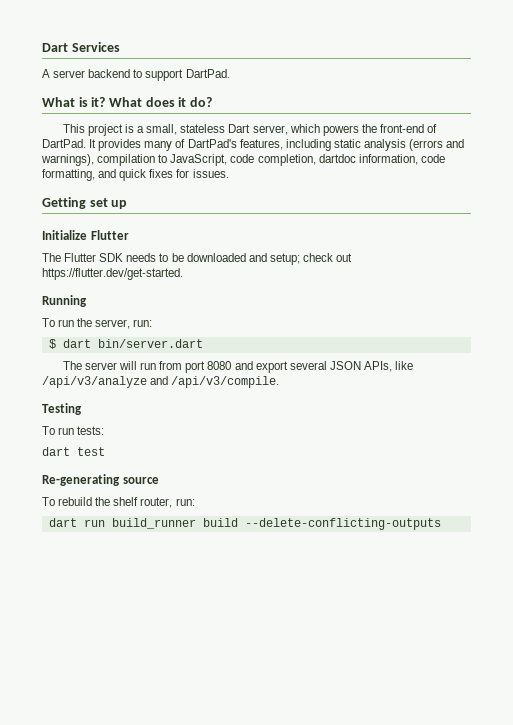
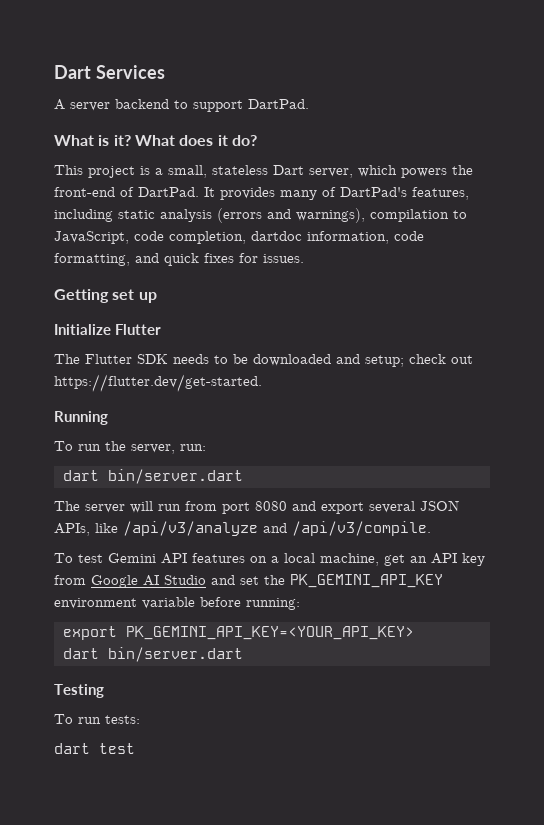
  To run the server, run:
- $ dart bin/server.dart
+ dart bin/server.dart
+ To test Gemini API features on a local machine, get an API key from Google AI Studio and set the PK_GEMINI_API_KEY environment variable before running:
+ export PK_GEMINI_API_KEY=<YOUR_API_KEY>
+ dart bin/server.dart
- Re-generating source
- To rebuild the shelf router, run:
- dart run build_runner build --delete-conflicting-outputs

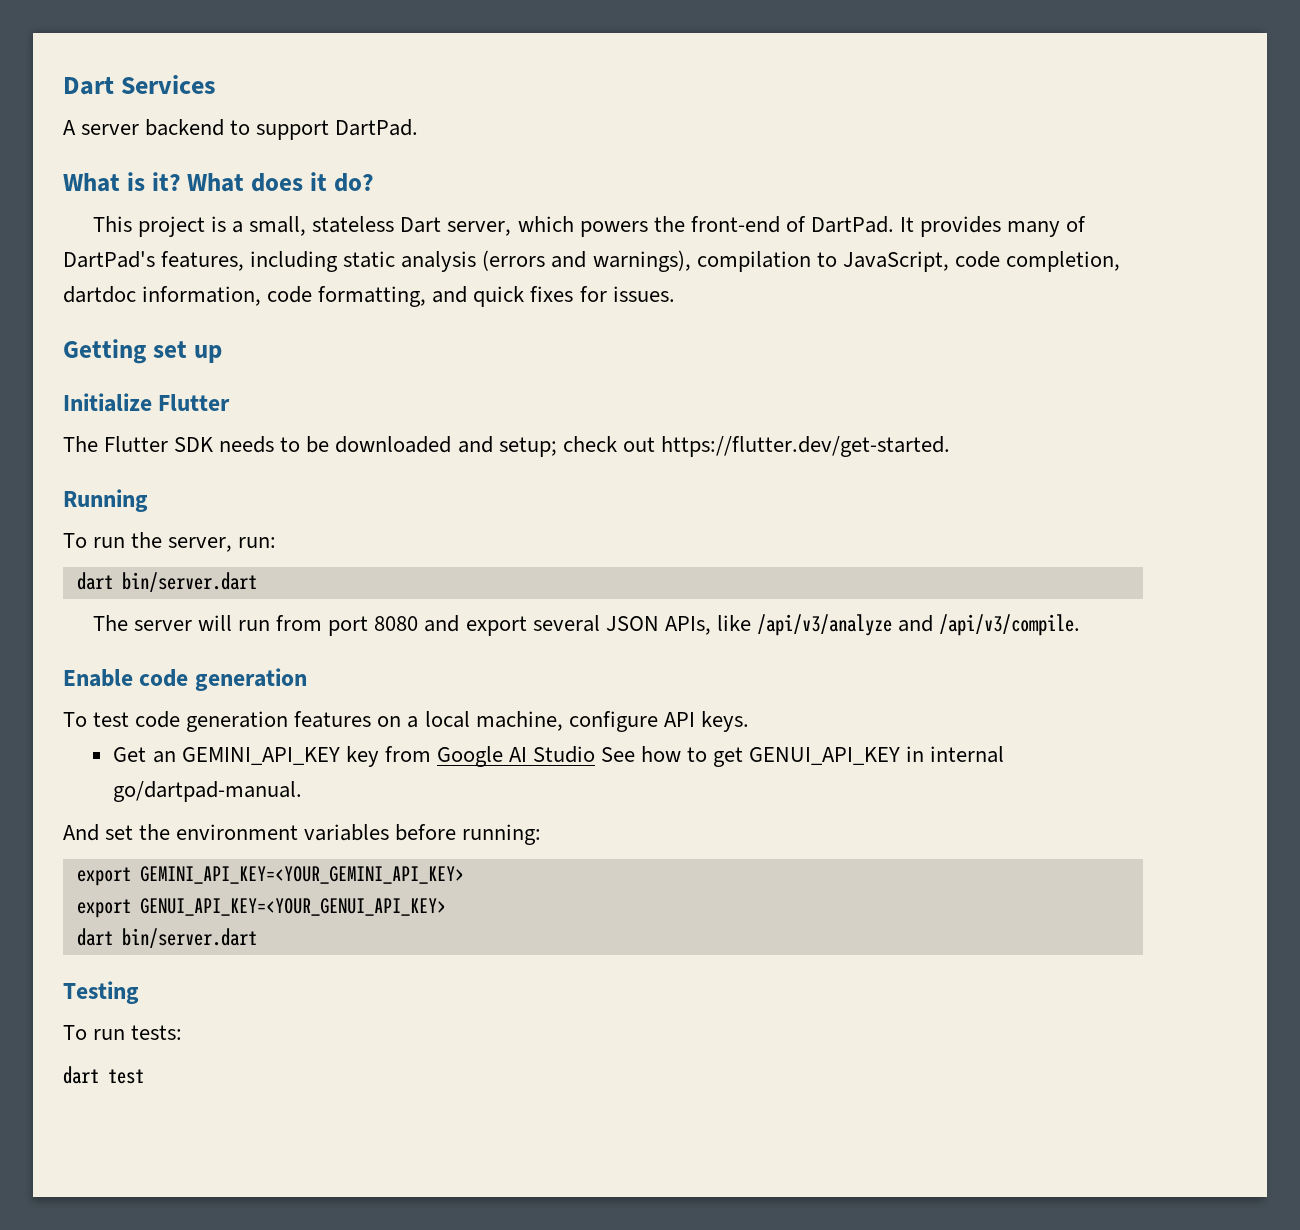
+ Enable code generation
- To test Gemini API features on a local machine, get an API key from Google AI Studio and set the PK_GEMINI_API_KEY environment variable before running:
+ To test code generation features on a local machine, configure API keys.
+ Get an GEMINI_API_KEY key from Google AI Studio See how to get GENUI_API_KEY in internal go/dartpad-manual.
+ And set the environment variables before running:
- export PK_GEMINI_API_KEY=<YOUR_API_KEY>
+ export GEMINI_API_KEY=<YOUR_GEMINI_API_KEY>
+ export GENUI_API_KEY=<YOUR_GENUI_API_KEY>

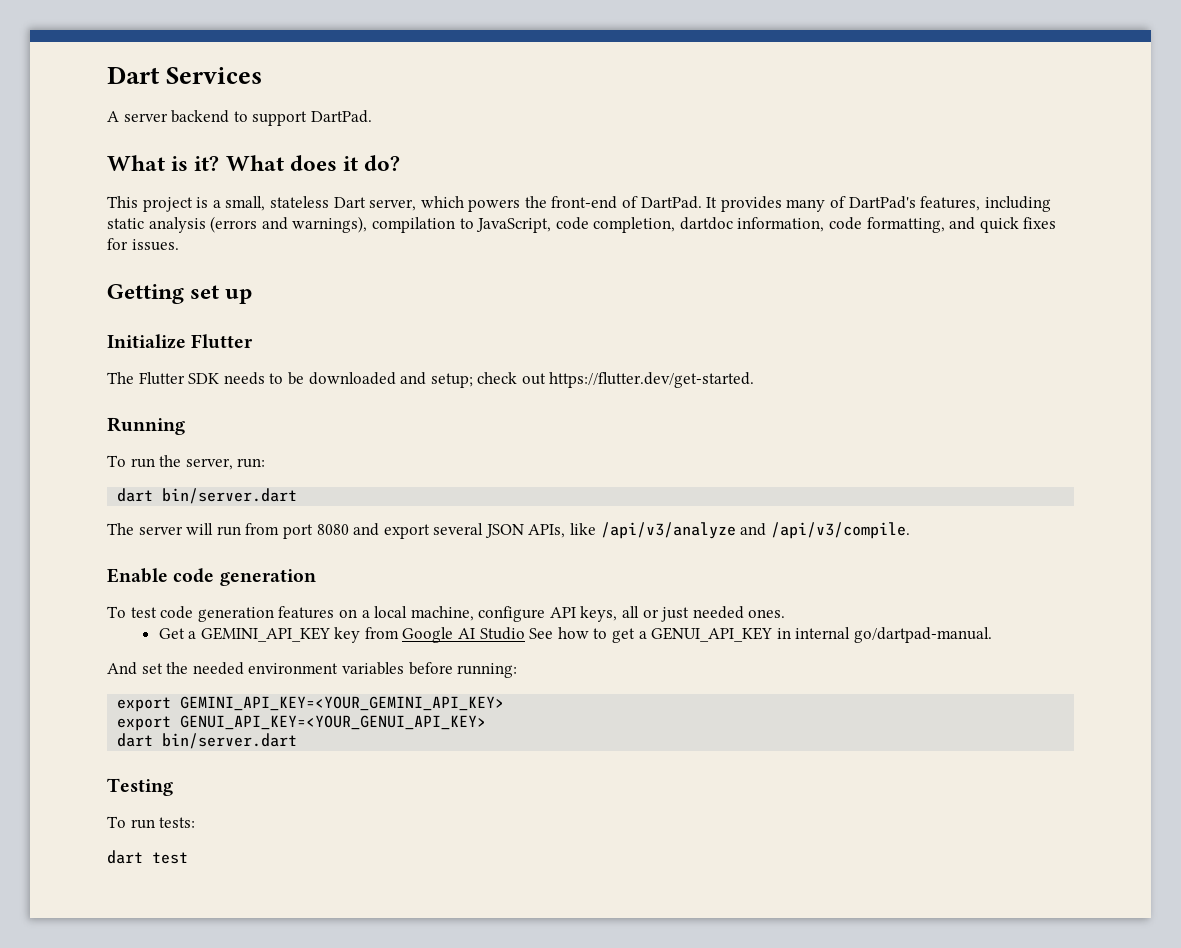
- To test code generation features on a local machine, configure API keys.
+ To test code generation features on a local machine, configure API keys, all or just needed ones.
- Get an GEMINI_API_KEY key from Google AI Studio See how to get GENUI_API_KEY in internal go/dartpad-manual.
+ Get a GEMINI_API_KEY key from Google AI Studio See how to get a GENUI_API_KEY in internal go/dartpad-manual.
- And set the environment variables before running:
+ And set the needed environment variables before running:

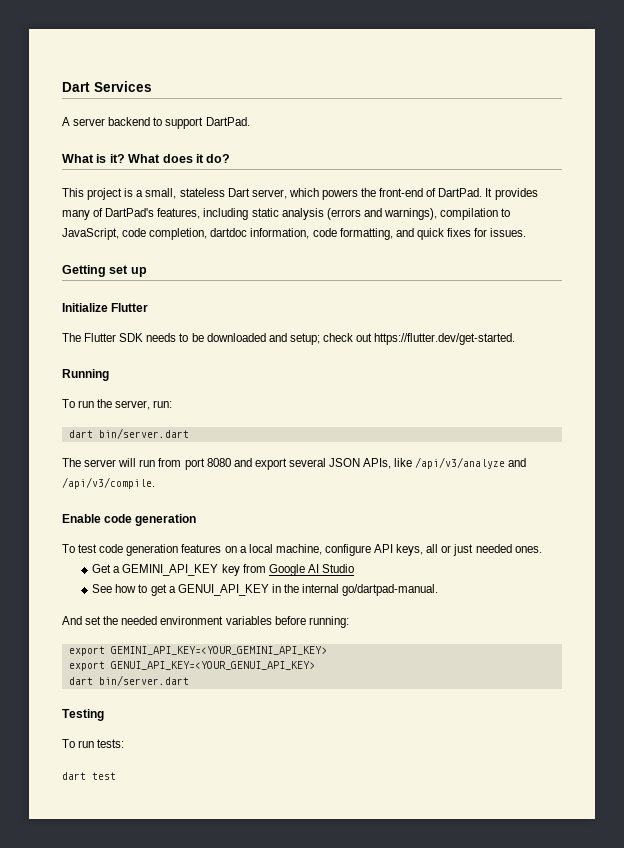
- Get a GEMINI_API_KEY key from Google AI Studio See how to get a GENUI_API_KEY in internal go/dartpad-manual.
+ Get a GEMINI_API_KEY key from Google AI Studio
+ See how to get a GENUI_API_KEY in the internal go/dartpad-manual.

